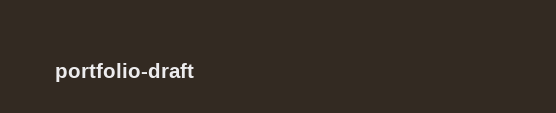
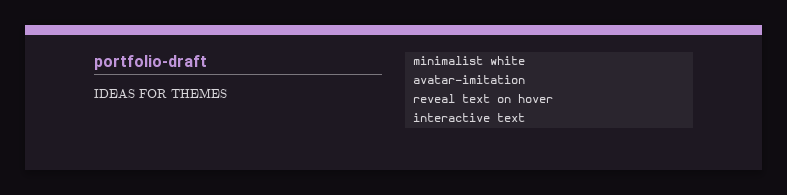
+ IDEAS FOR THEMES
+ minimalist white
+ avatar-imitation
+ reveal text on hover
+ interactive text

